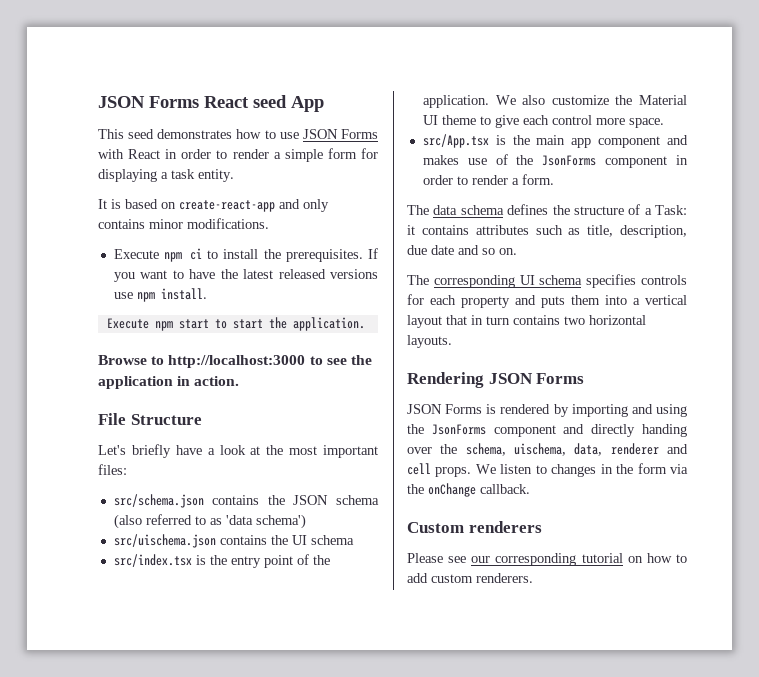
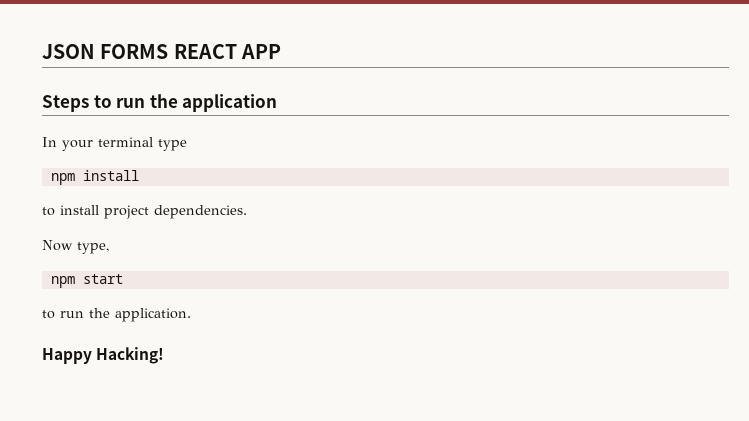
- JSON Forms React seed App
- This seed demonstrates how to use JSON Forms with React in order to render a simple form for displaying a task entity.
- It is based on create-react-app and only contains minor modifications.
- Execute npm ci to install the prerequisites. If you want to have the latest released versions use npm install.
- Execute npm start to start the application.
+ JSON FORMS REACT APP
+ Steps to run the application
+ In your terminal type
+ npm install
+ to install project dependencies.
+ Now type,
+ npm start
+ to run the application.
- Browse to http://localhost:3000 to see the application in action.
- File Structure
- Let's briefly have a look at the most important files:
- src/schema.json contains the JSON schema (also referred to as 'data schema')
- src/uischema.json contains the UI schema
- src/index.tsx is the entry point of the application. We also customize the Material UI theme to give each control more space.
- src/App.tsx is the main app component and makes use of the JsonForms component in order to render a form.
- The data schema defines the structure of a Task: it contains attributes such as title, description, due date and so on.
- The corresponding UI schema specifies controls for each property and puts them into a vertical layout that in turn contains two horizontal layouts.
- Rendering JSON Forms
- JSON Forms is rendered by importing and using the JsonForms component and directly handing over the schema, uischema, data, renderer and cell props. We listen to changes in the form via the onChange callback.
- Custom renderers
- Please see our corresponding tutorial on how to add custom renderers.
+ Happy Hacking!

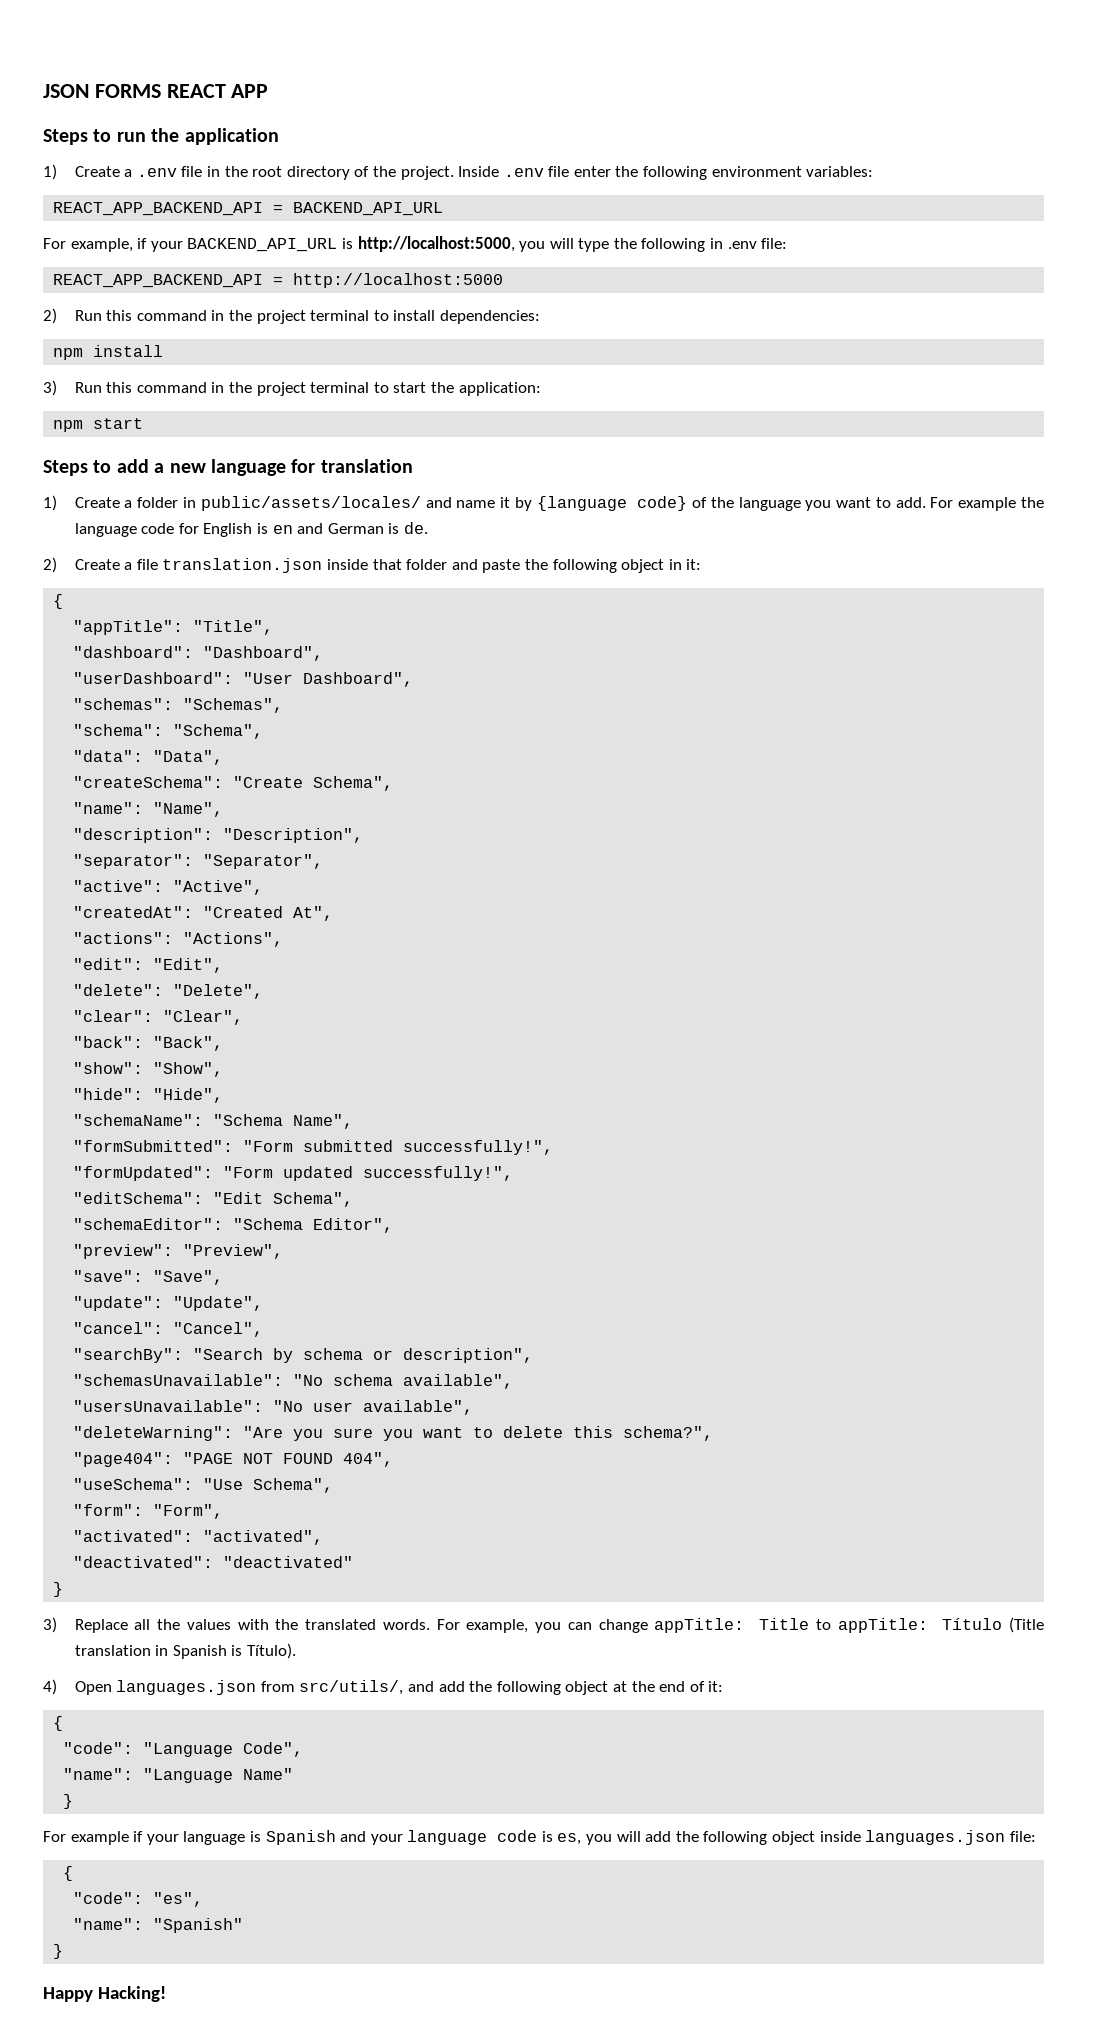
- In your terminal type
+ 1) Create a .env file in the root directory of the project. Inside .env file enter the following environment variables:
+ REACT_APP_BACKEND_API = BACKEND_API_URL
+ For example, if your BACKEND_API_URL is http://localhost:5000, you will type the following in .env file:
+ REACT_APP_BACKEND_API = http://localhost:5000
+ 2) Run this command in the project terminal to install dependencies:
  npm install
- to install project dependencies.
- Now type,
+ 3) Run this command in the project terminal to start the application:
  npm start
- to run the application.
+ Steps to add a new language for translation
+ 1) Create a folder in public/assets/locales/ and name it by {language code} of the language you want to add. For example the language code for English is en and German is de.
+ 2) Create a file translation.json inside that folder and paste the following object in it:
+ {
+ "appTitle": "Title",
+ "dashboard": "Dashboard",
+ "userDashboard": "User Dashboard",
+ "schemas": "Schemas",
+ "schema": "Schema",
+ "data": "Data",
+ "createSchema": "Create Schema",
+ "name": "Name",
+ "description": "Description",
+ "separator": "Separator",
+ "active": "Active",
+ "createdAt": "Created At",
+ "actions": "Actions",
+ "edit": "Edit",
+ "delete": "Delete",
+ "clear": "Clear",
+ "back": "Back",
+ "show": "Show",
+ "hide": "Hide",
+ "schemaName": "Schema Name",
+ "formSubmitted": "Form submitted successfully!",
+ "formUpdated": "Form updated successfully!",
+ "editSchema": "Edit Schema",
+ "schemaEditor": "Schema Editor",
+ "preview": "Preview",
+ "save": "Save",
+ "update": "Update",
+ "cancel": "Cancel",
+ "searchBy": "Search by schema or description",
+ "schemasUnavailable": "No schema available",
+ "usersUnavailable": "No user available",
+ "deleteWarning": "Are you sure you want to delete this schema?",
+ "page404": "PAGE NOT FOUND 404",
+ "useSchema": "Use Schema",
+ "form": "Form",
+ "activated": "activated",
+ "deactivated": "deactivated"
+ }
+ 3) Replace all the values with the translated words. For example, you can change appTitle: Title to appTitle: Título (Title translation in Spanish is Título).
+ 4) Open languages.json from src/utils/, and add the following object at the end of it:
+ {
+ "code": "Language Code",
+ "name": "Language Name"
+ }
+ For example if your language is Spanish and your language code is es, you will add the following object inside languages.json file:
+ {
+ "code": "es",
+ "name": "Spanish"
+ }

